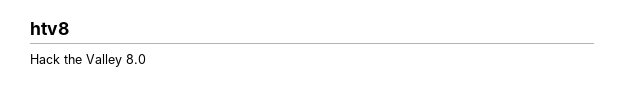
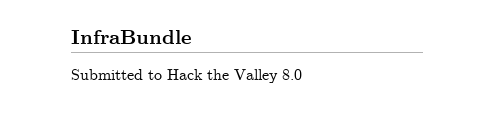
- htv8
- Hack the Valley 8.0
+ InfraBundle
+ Submitted to Hack the Valley 8.0

